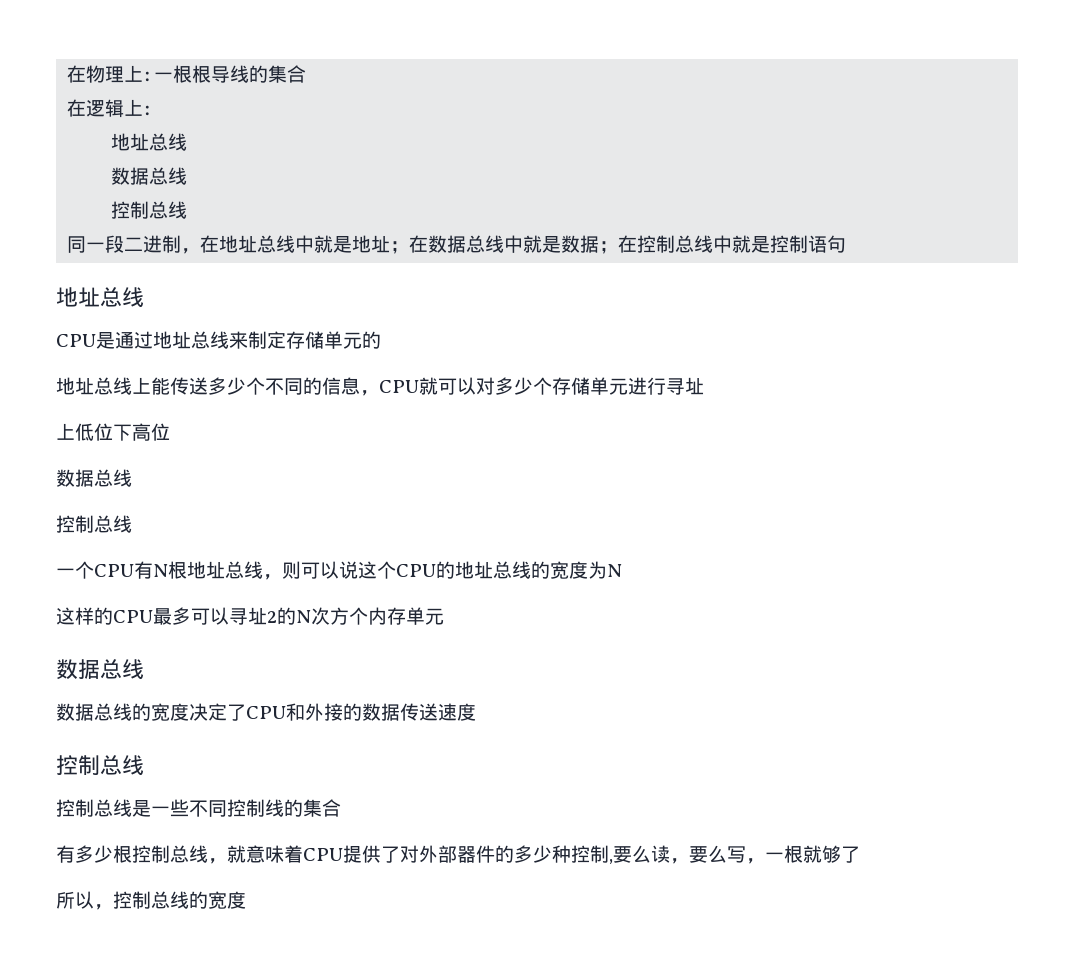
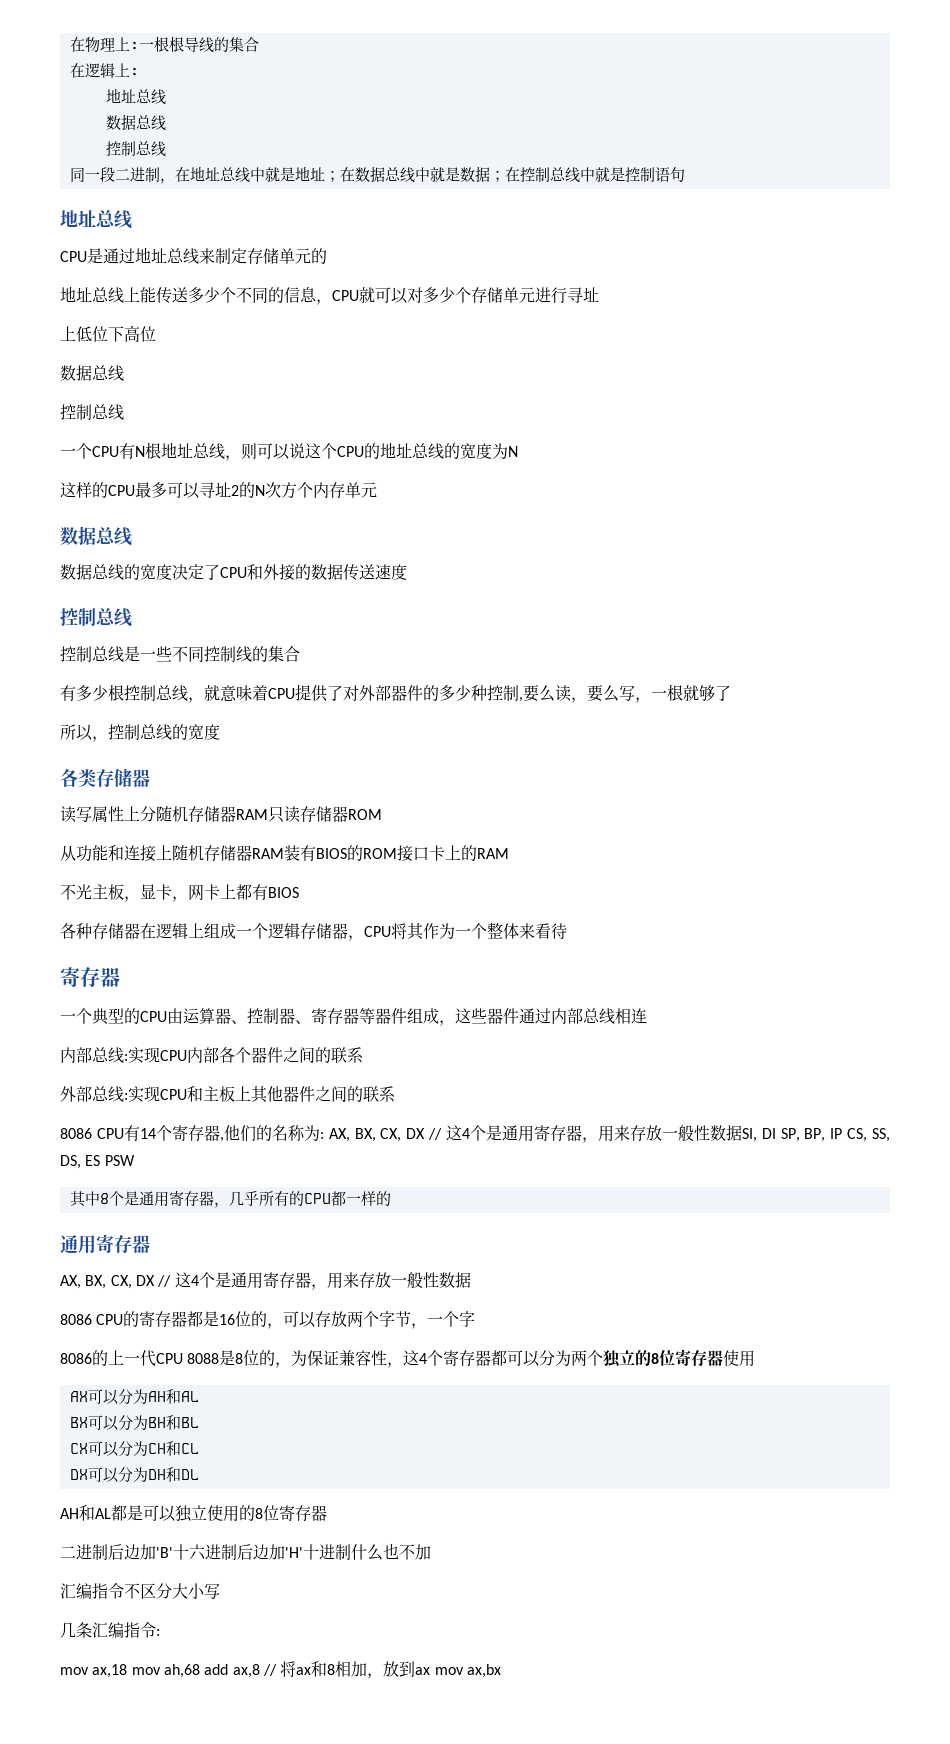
+ 各类存储器
+ 读写属性上分随机存储器RAM只读存储器ROM
+ 从功能和连接上随机存储器RAM装有BIOS的ROM接口卡上的RAM
+ 不光主板，显卡，网卡上都有BIOS
+ 各种存储器在逻辑上组成一个逻辑存储器，CPU将其作为一个整体来看待
+ 寄存器
+ 一个典型的CPU由运算器、控制器、寄存器等器件组成，这些器件通过内部总线相连
+ 内部总线:实现CPU内部各个器件之间的联系
+ 外部总线:实现CPU和主板上其他器件之间的联系
+ 8086 CPU有14个寄存器,他们的名称为: AX, BX, CX, DX // 这4个是通用寄存器，用来存放一般性数据SI, DI SP, BP, IP CS, SS, DS, ES PSW
+ 其中8个是通用寄存器，几乎所有的CPU都一样的
+ 通用寄存器
+ AX, BX, CX, DX // 这4个是通用寄存器，用来存放一般性数据
+ 8086 CPU的寄存器都是16位的，可以存放两个字节，一个字
+ 8086的上一代CPU 8088是8位的，为保证兼容性，这4个寄存器都可以分为两个独立的8位寄存器使用
+ AX可以分为AH和AL
+ BX可以分为BH和BL
+ CX可以分为CH和CL
+ DX可以分为DH和DL
+ AH和AL都是可以独立使用的8位寄存器
+ 二进制后边加'B'十六进制后边加'H'十进制什么也不加
+ 汇编指令不区分大小写
+ 几条汇编指令:
+ mov ax,18 mov ah,68 add ax,8 // 将ax和8相加，放到ax mov ax,bx

